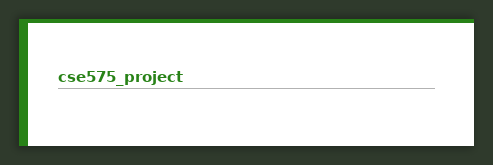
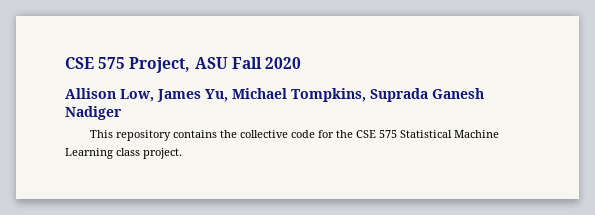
- cse575_project
+ CSE 575 Project, ASU Fall 2020
+ Allison Low, James Yu, Michael Tompkins, Suprada Ganesh Nadiger
+ This repository contains the collective code for the CSE 575 Statistical Machine Learning class project.

